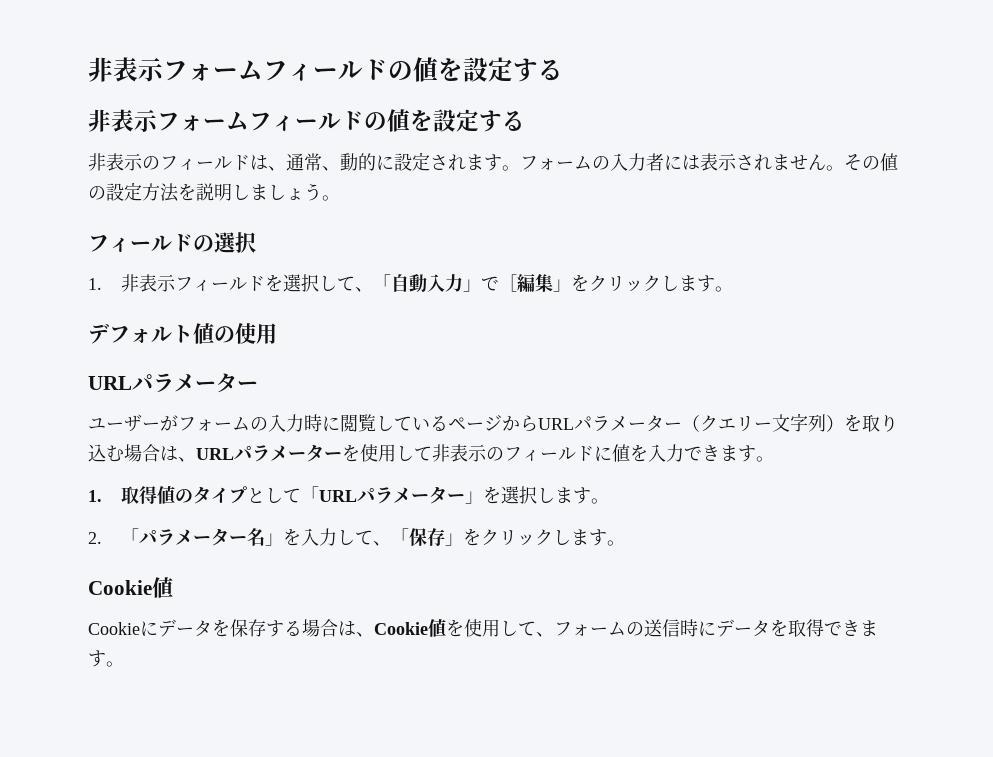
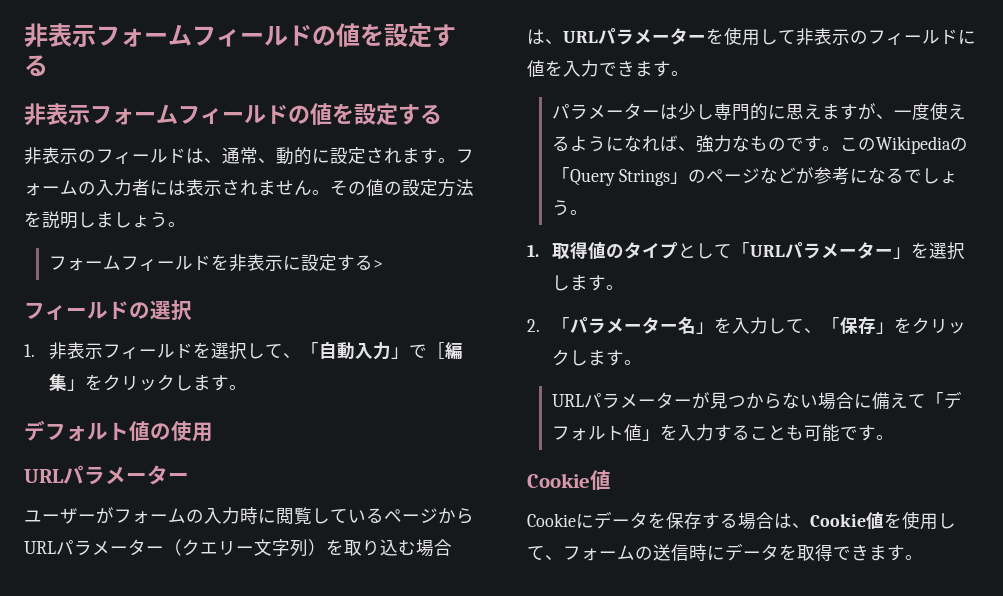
+ フォームフィールドを非表示に設定する>
+ パラメーターは少し専門的に思えますが、一度使えるようになれば、強力なものです。このWikipediaの「Query Strings」のページなどが参考になるでしょう。
+ URLパラメーターが見つからない場合に備えて「デフォルト値」を入力することも可能です。

